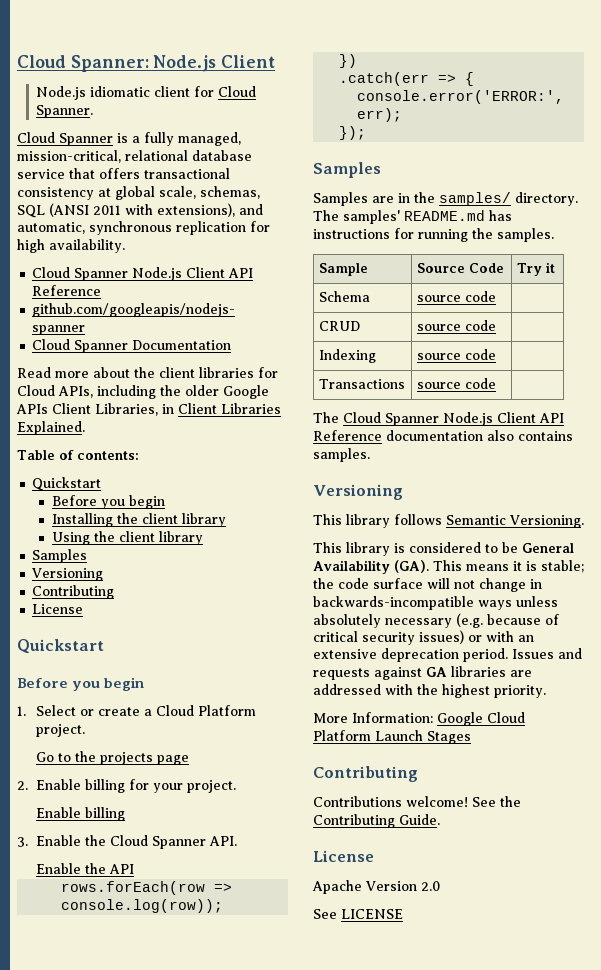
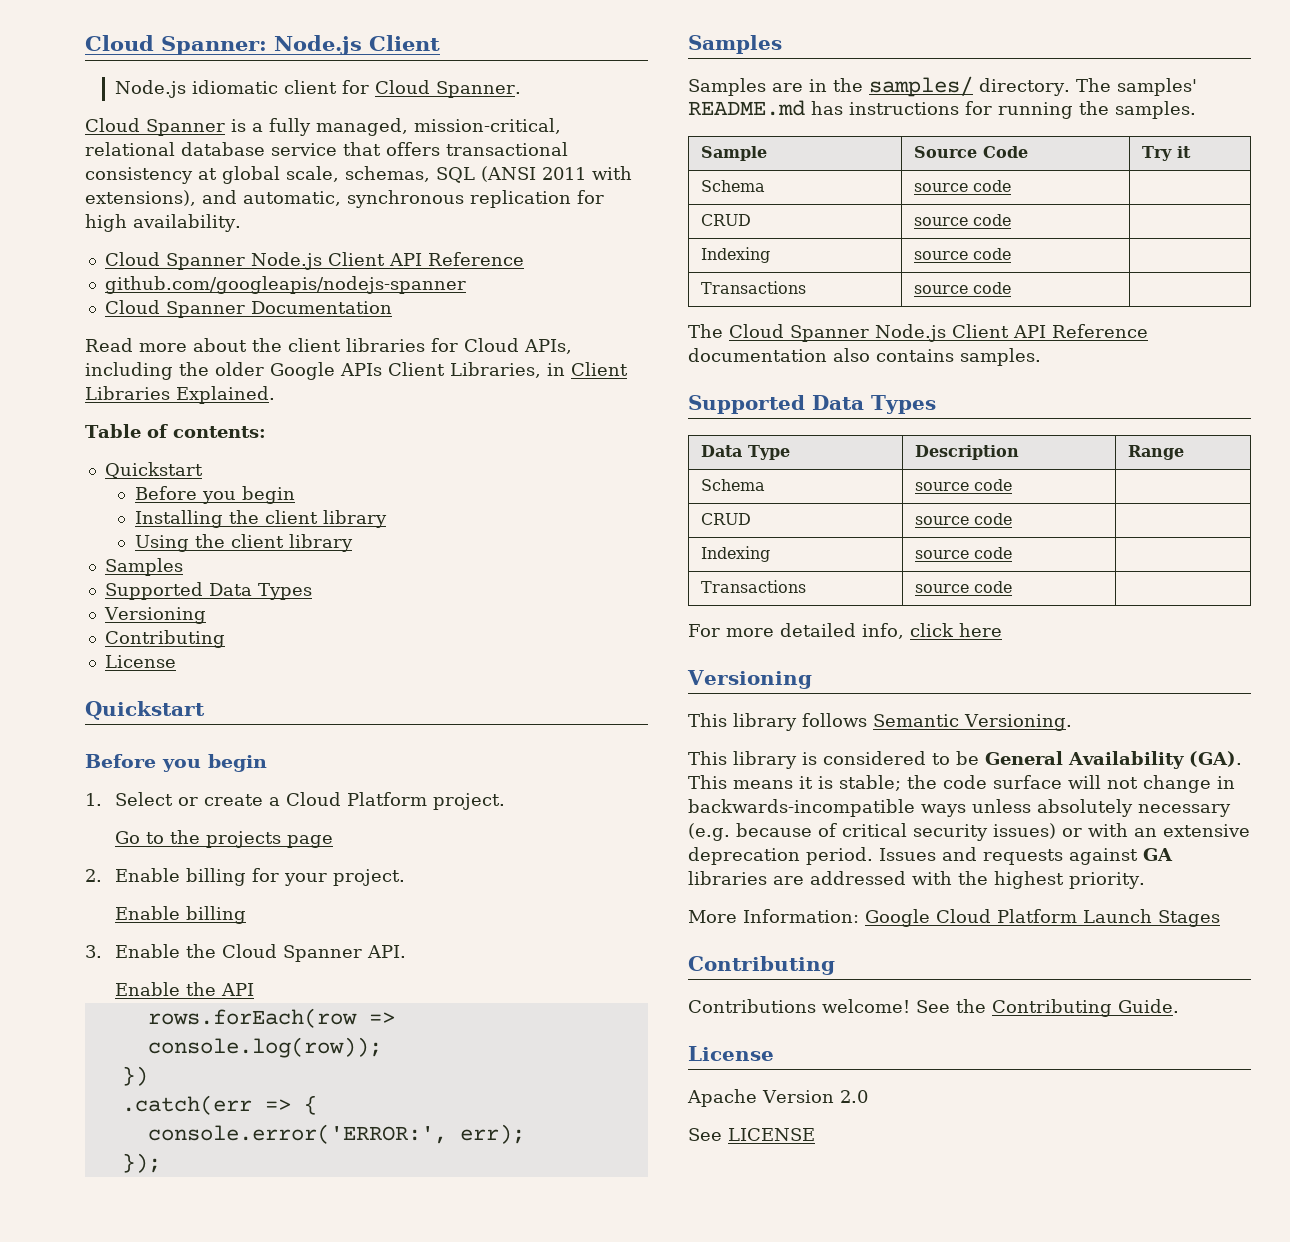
  Using the client library
  Samples
+ Supported Data Types
  The Cloud Spanner Node.js Client API Reference documentation also contains samples.
+ Supported Data Types
+ Data Type | Description | Range
+ Schema | source code |
+ CRUD | source code |
+ Indexing | source code |
+ Transactions | source code |
+ For more detailed info, click here

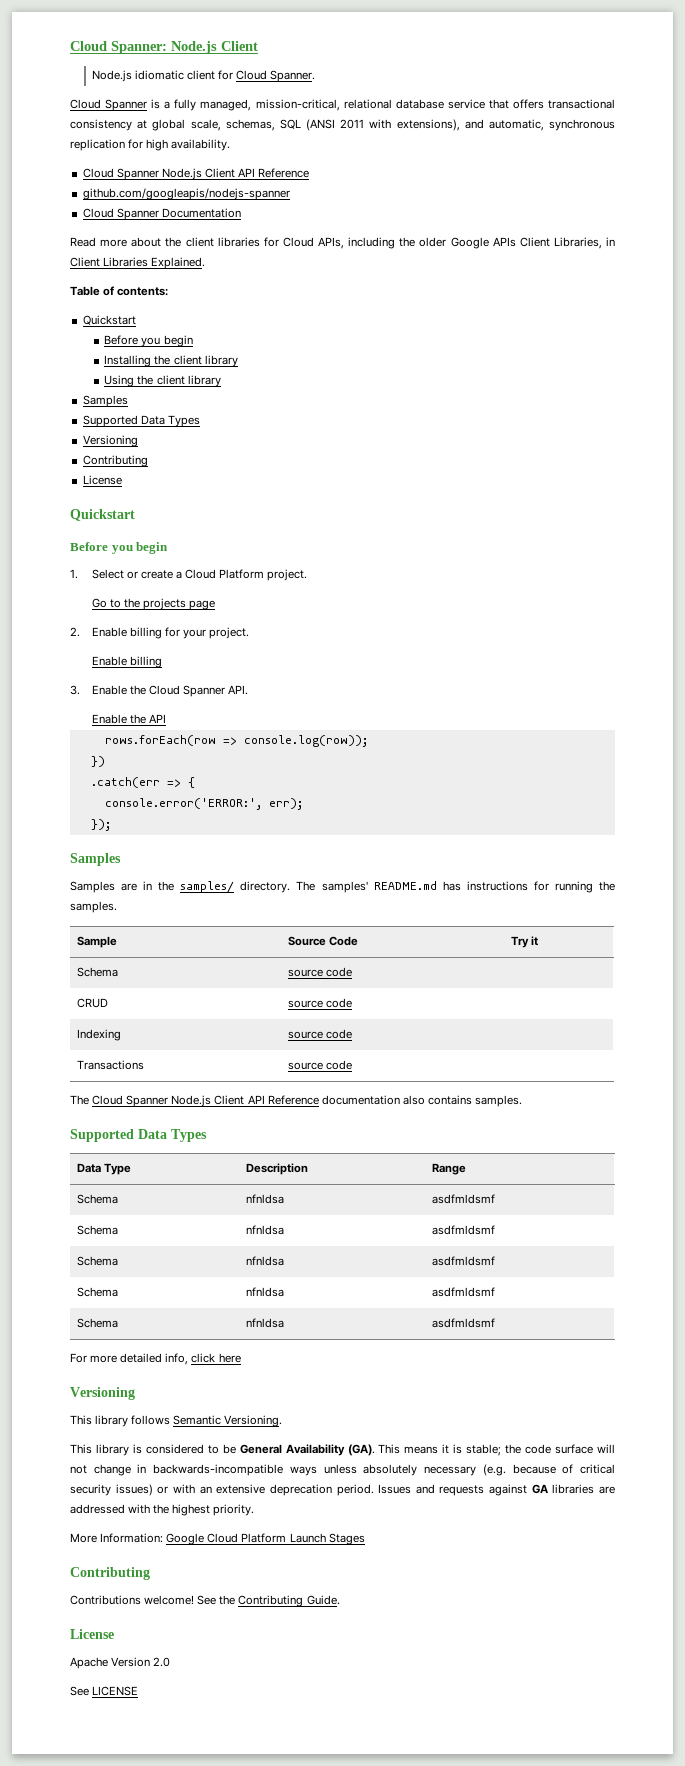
  Data Type | Description | Range
- Schema | source code |
- CRUD | source code |
- Indexing | source code |
- Transactions | source code |
+ Schema | nfnldsa | asdfmldsmf
+ Schema | nfnldsa | asdfmldsmf
+ Schema | nfnldsa | asdfmldsmf
+ Schema | nfnldsa | asdfmldsmf
+ Schema | nfnldsa | asdfmldsmf

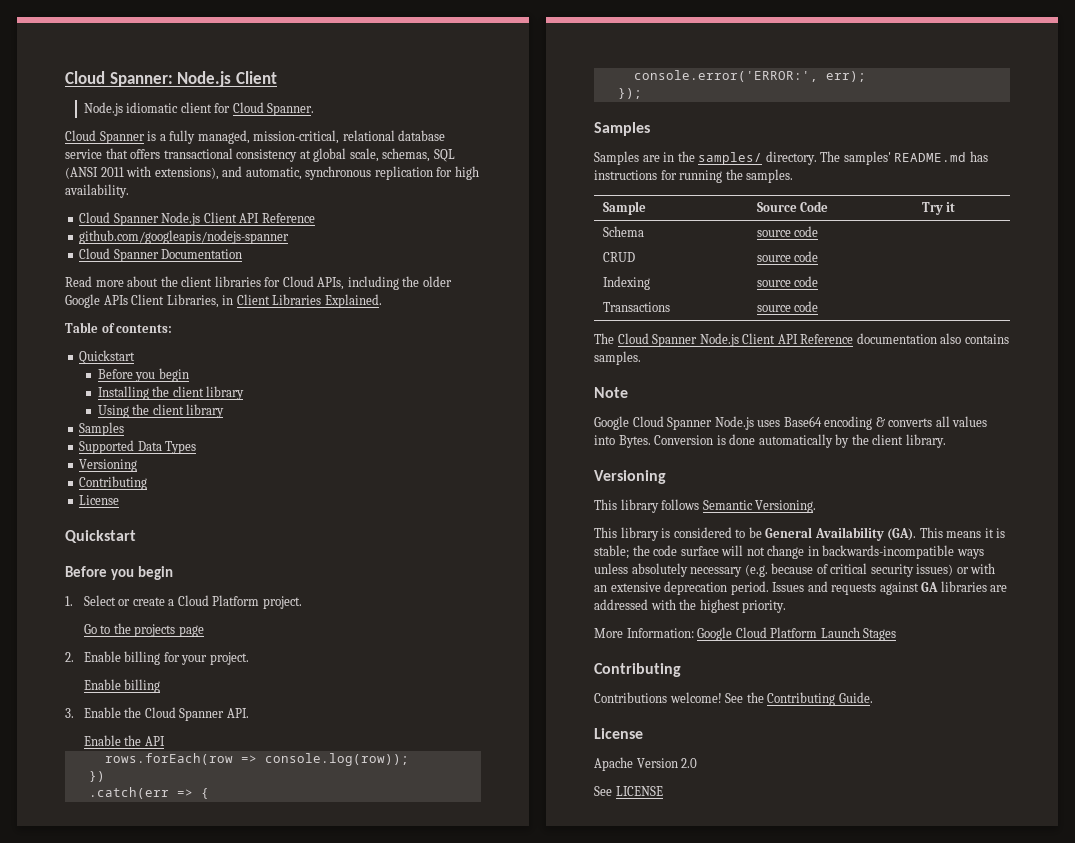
  The Cloud Spanner Node.js Client API Reference documentation also contains samples.
- Supported Data Types
- Data Type | Description | Range
- Schema | nfnldsa | asdfmldsmf
- Schema | nfnldsa | asdfmldsmf
- Schema | nfnldsa | asdfmldsmf
- Schema | nfnldsa | asdfmldsmf
- Schema | nfnldsa | asdfmldsmf
- For more detailed info, click here
+ Note
+ Google Cloud Spanner Node.js uses Base64 encoding & converts all values into Bytes. Conversion is done automatically by the client library.

